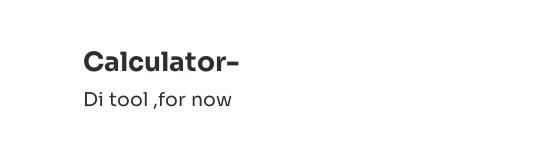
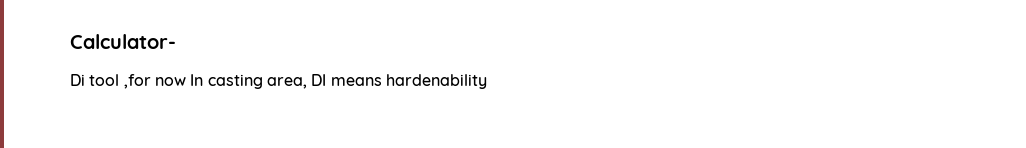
- Di tool ,for now
+ Di tool ,for now In casting area, DI means hardenability

